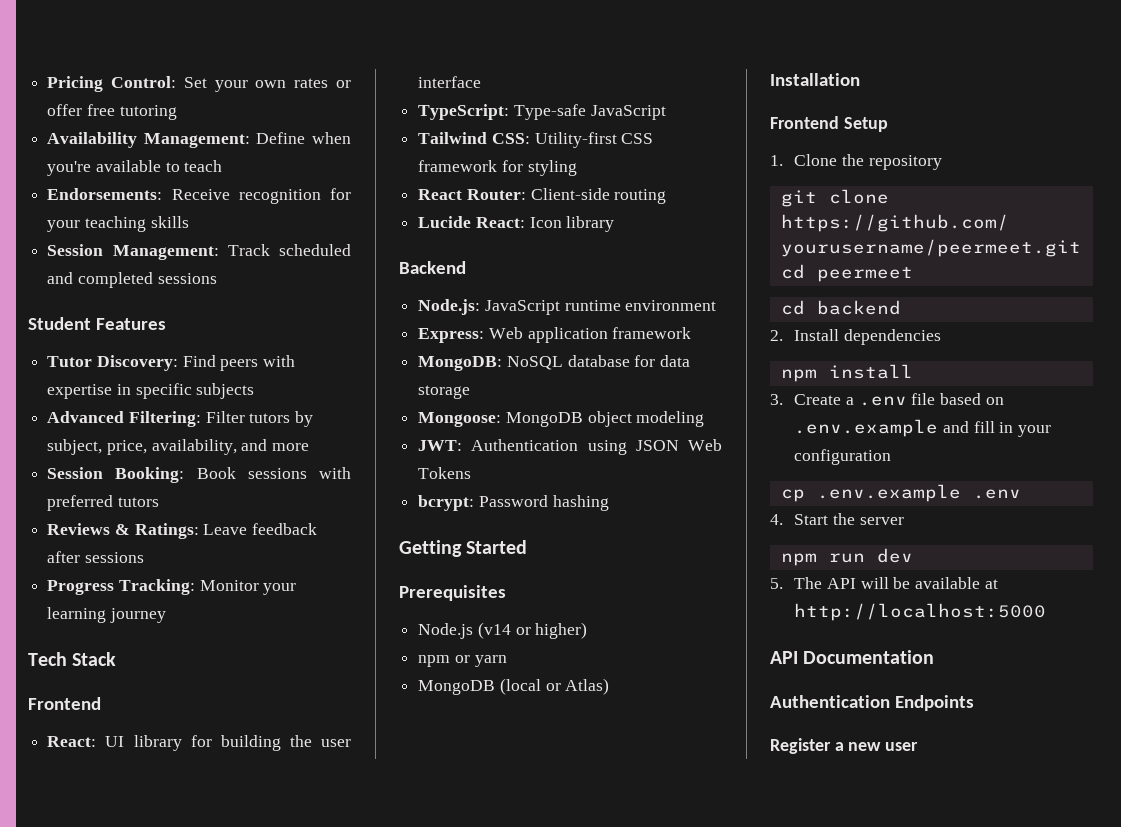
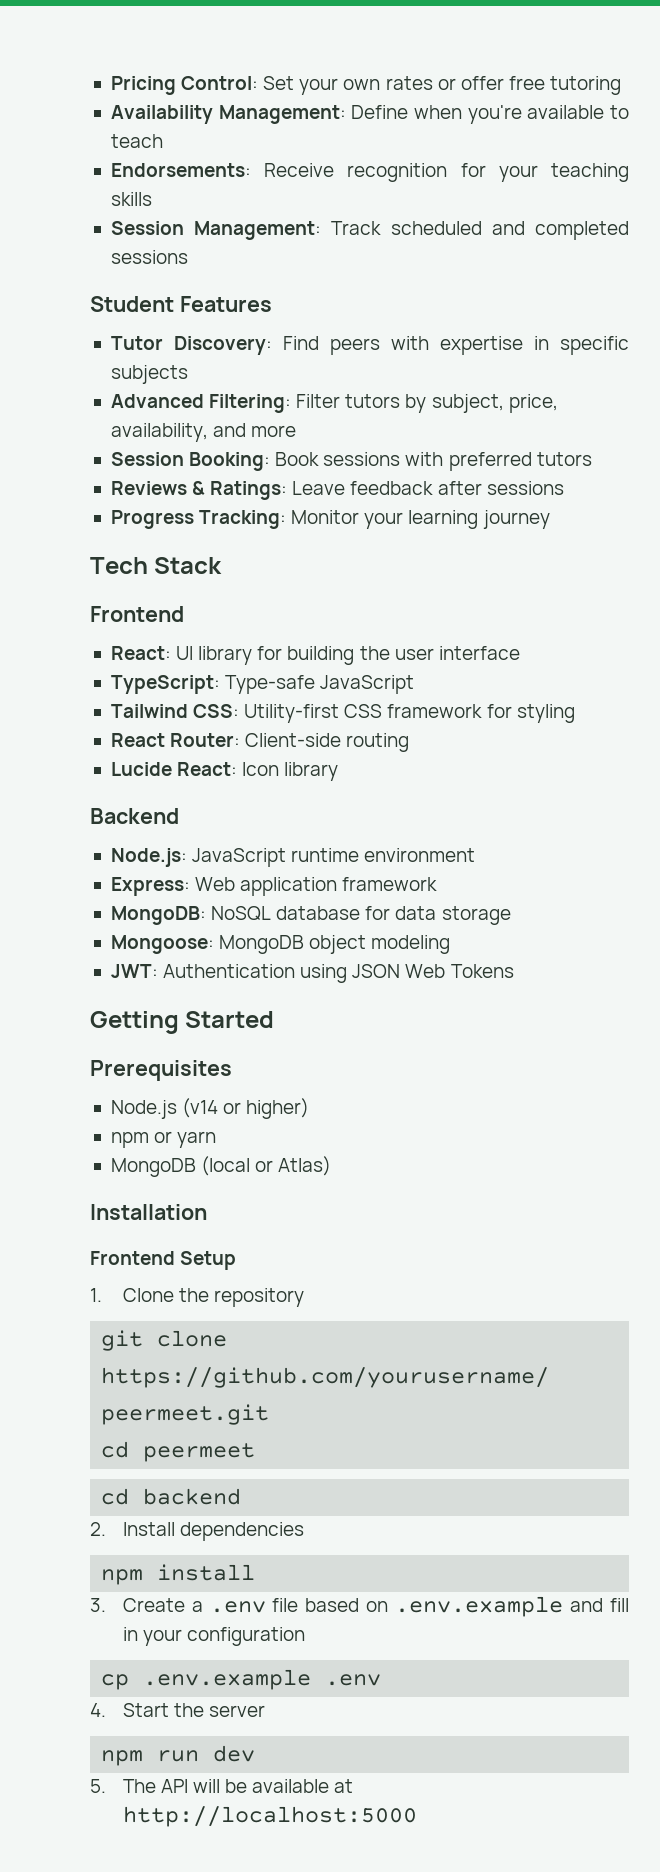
- bcrypt: Password hashing
- API Documentation
- Authentication Endpoints
- Register a new user

